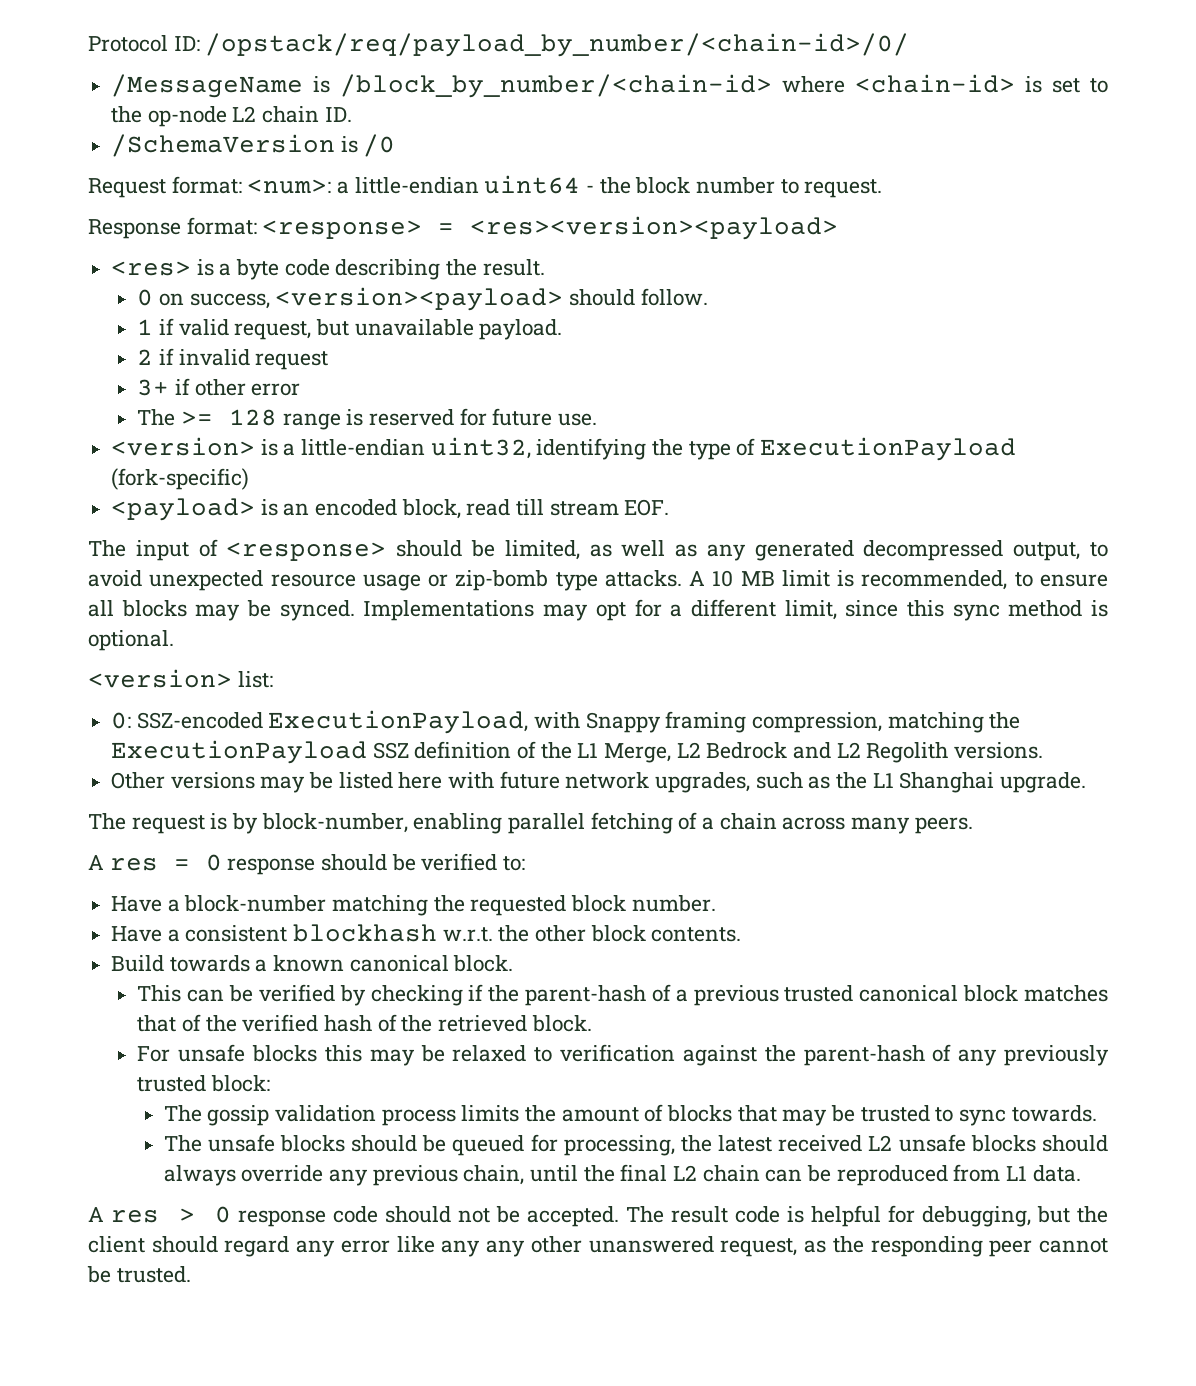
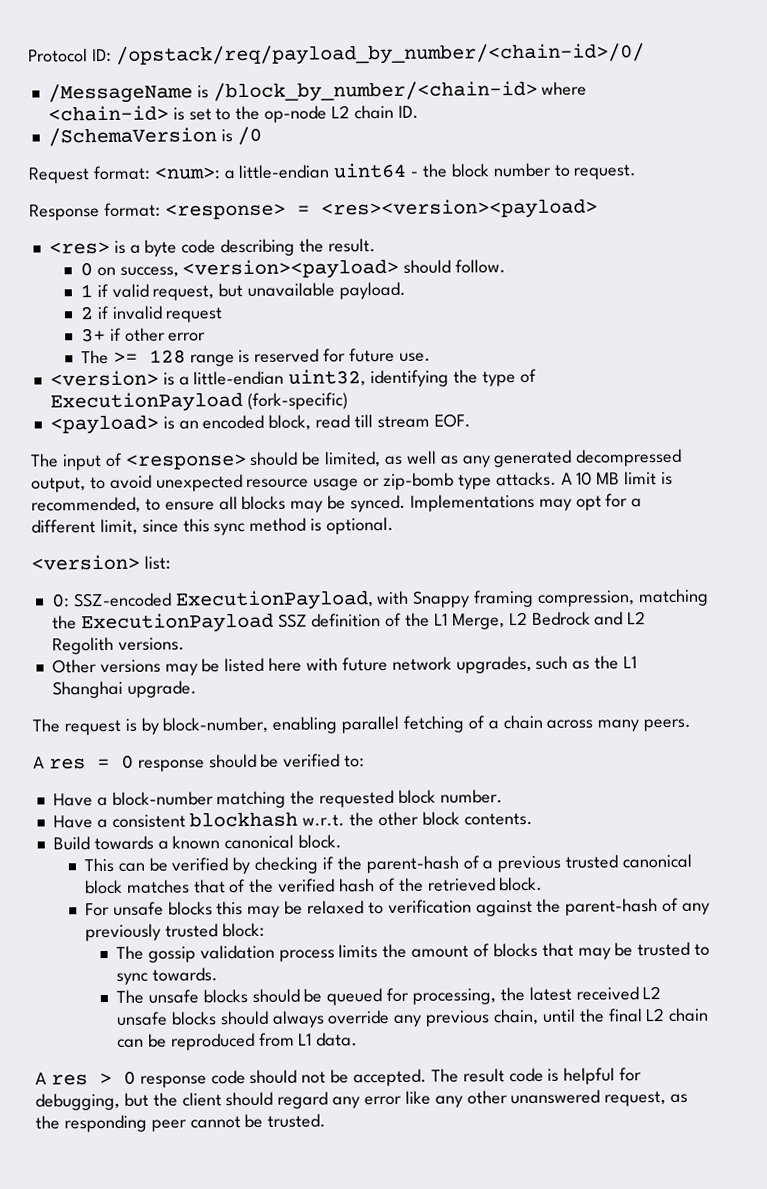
- The result code is helpful for debugging, but the client should regard any error like any any other unanswered request, as the responding peer cannot be trusted.
+ The result code is helpful for debugging, but the client should regard any error like any other unanswered request, as the responding peer cannot be trusted.

